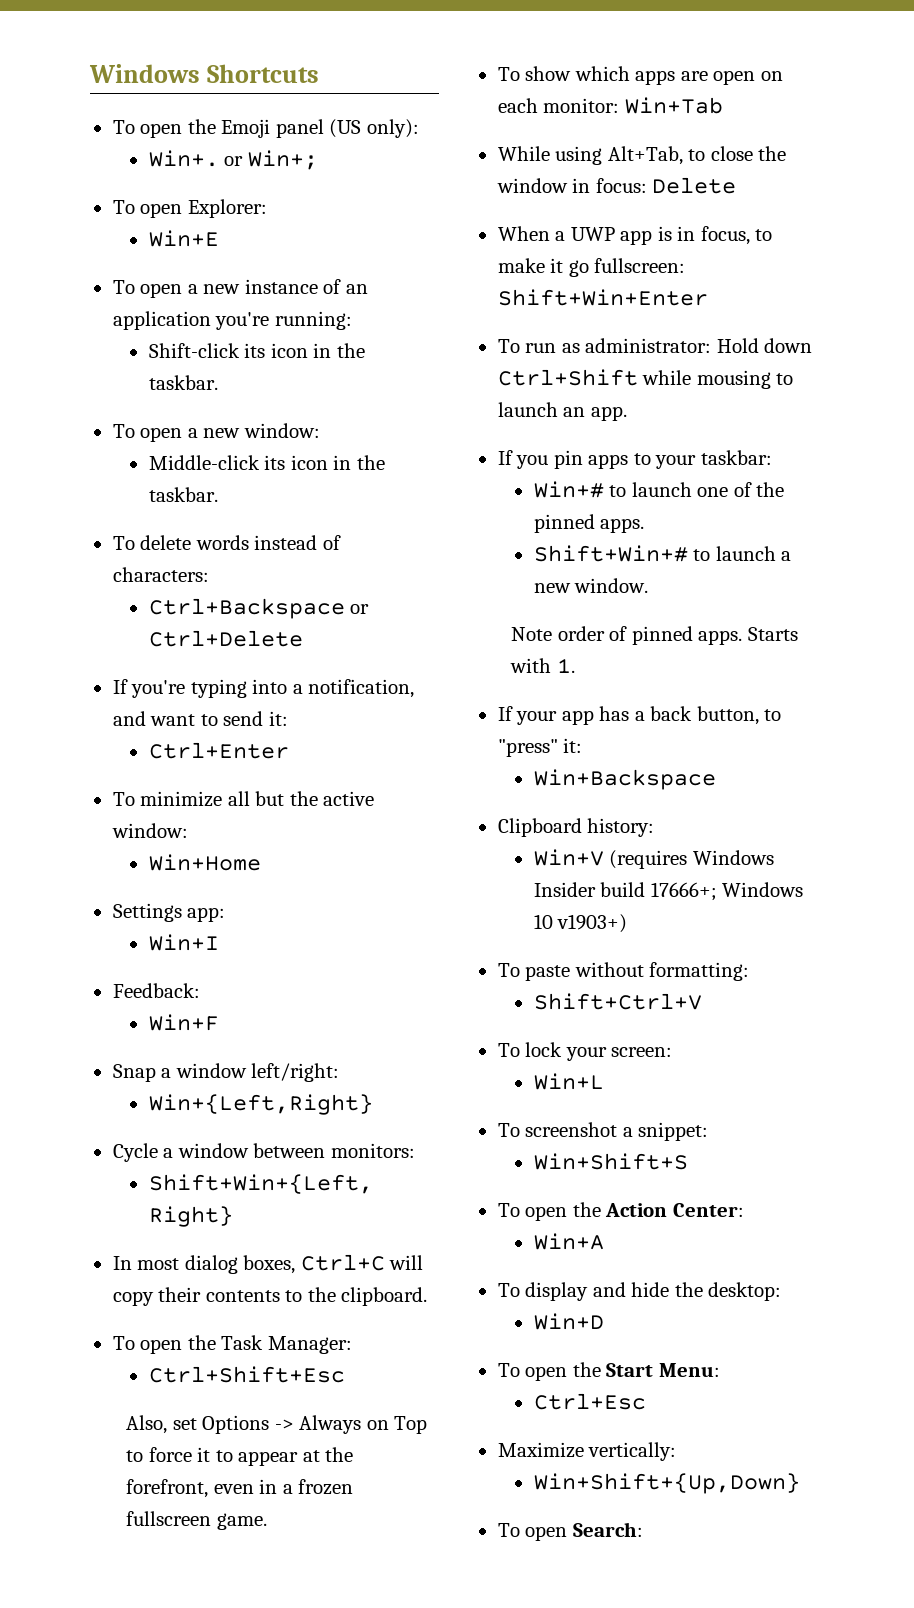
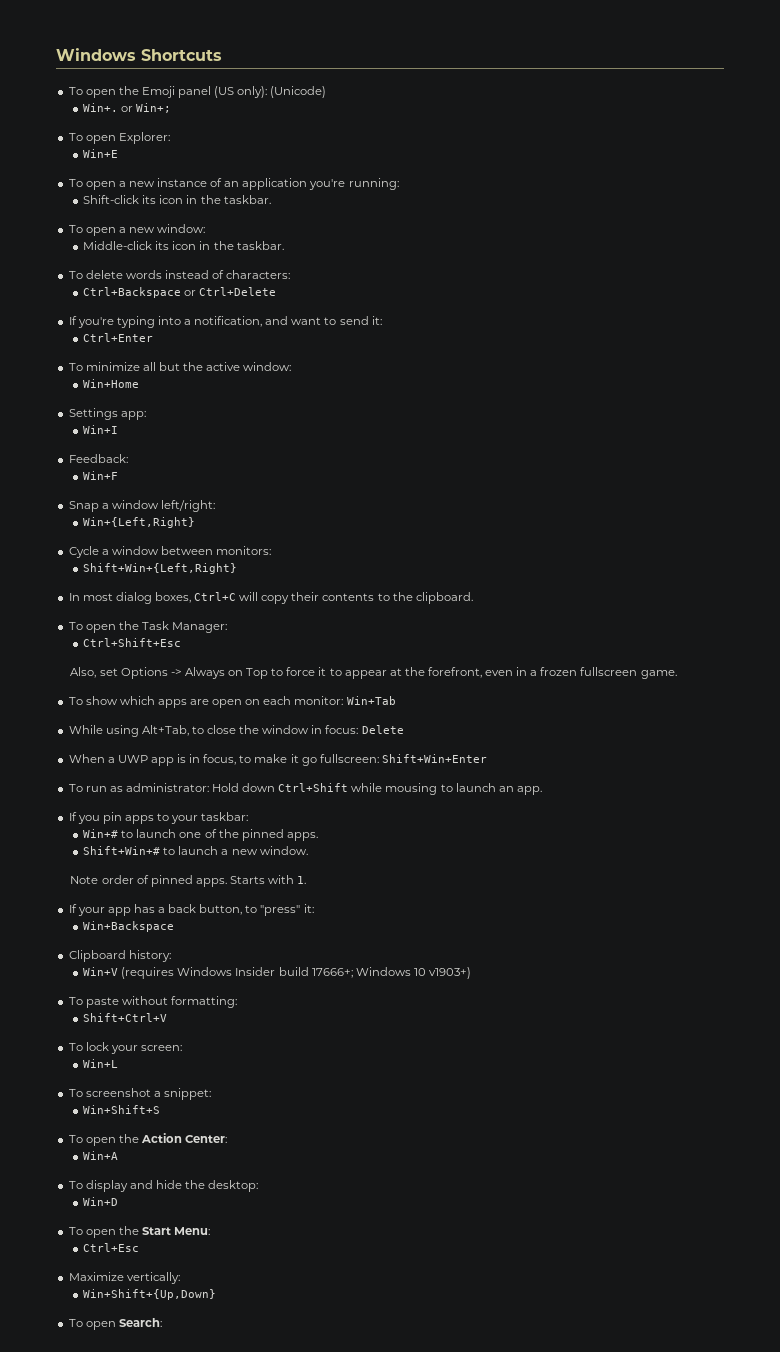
- To open the Emoji panel (US only):
+ To open the Emoji panel (US only): (Unicode)

